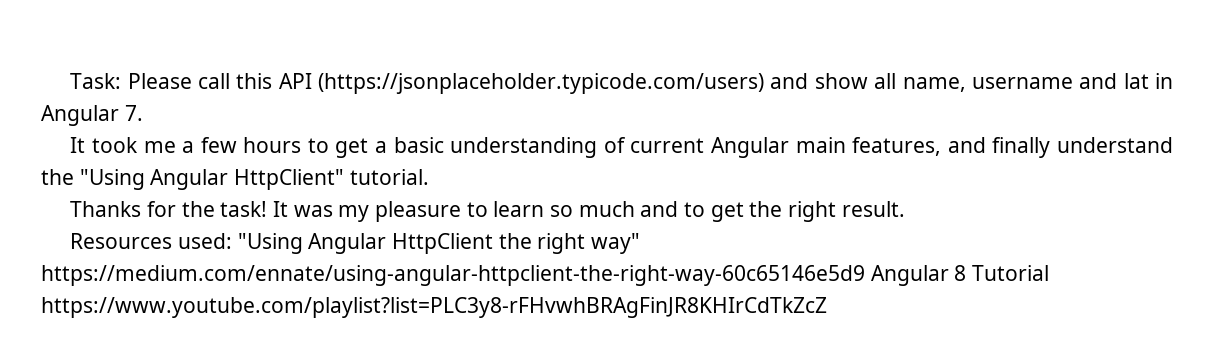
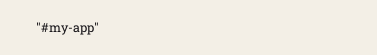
- Task: Please call this API (https://jsonplaceholder.typicode.com/users) and show all name, username and lat in Angular 7.
- It took me a few hours to get a basic understanding of current Angular main features, and finally understand the "Using Angular HttpClient" tutorial.
- Thanks for the task! It was my pleasure to learn so much and to get the right result.
- Resources used: "Using Angular HttpClient the right way" https://medium.com/ennate/using-angular-httpclient-the-right-way-60c65146e5d9 Angular 8 Tutorial https://www.youtube.com/playlist?list=PLC3y8-rFHvwhBRAgFinJR8KHIrCdTkZcZ
+ "#my-app"

